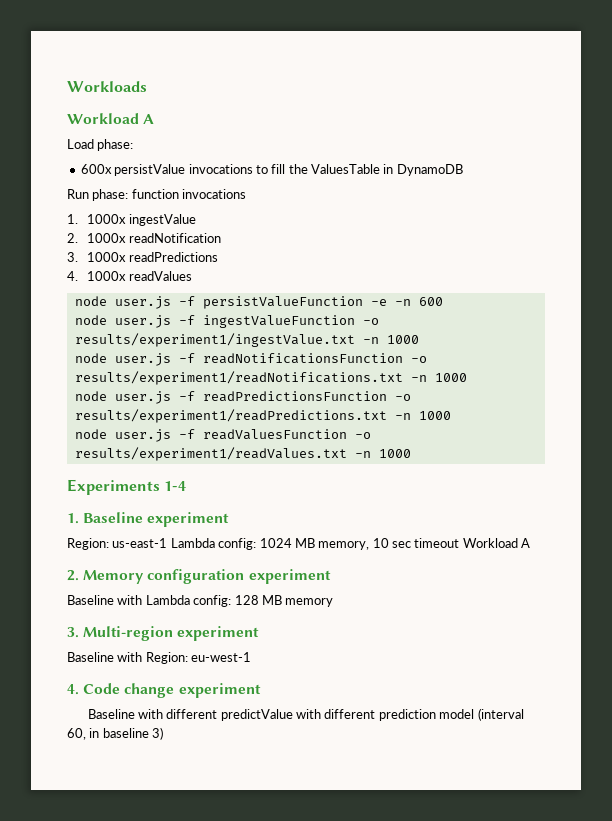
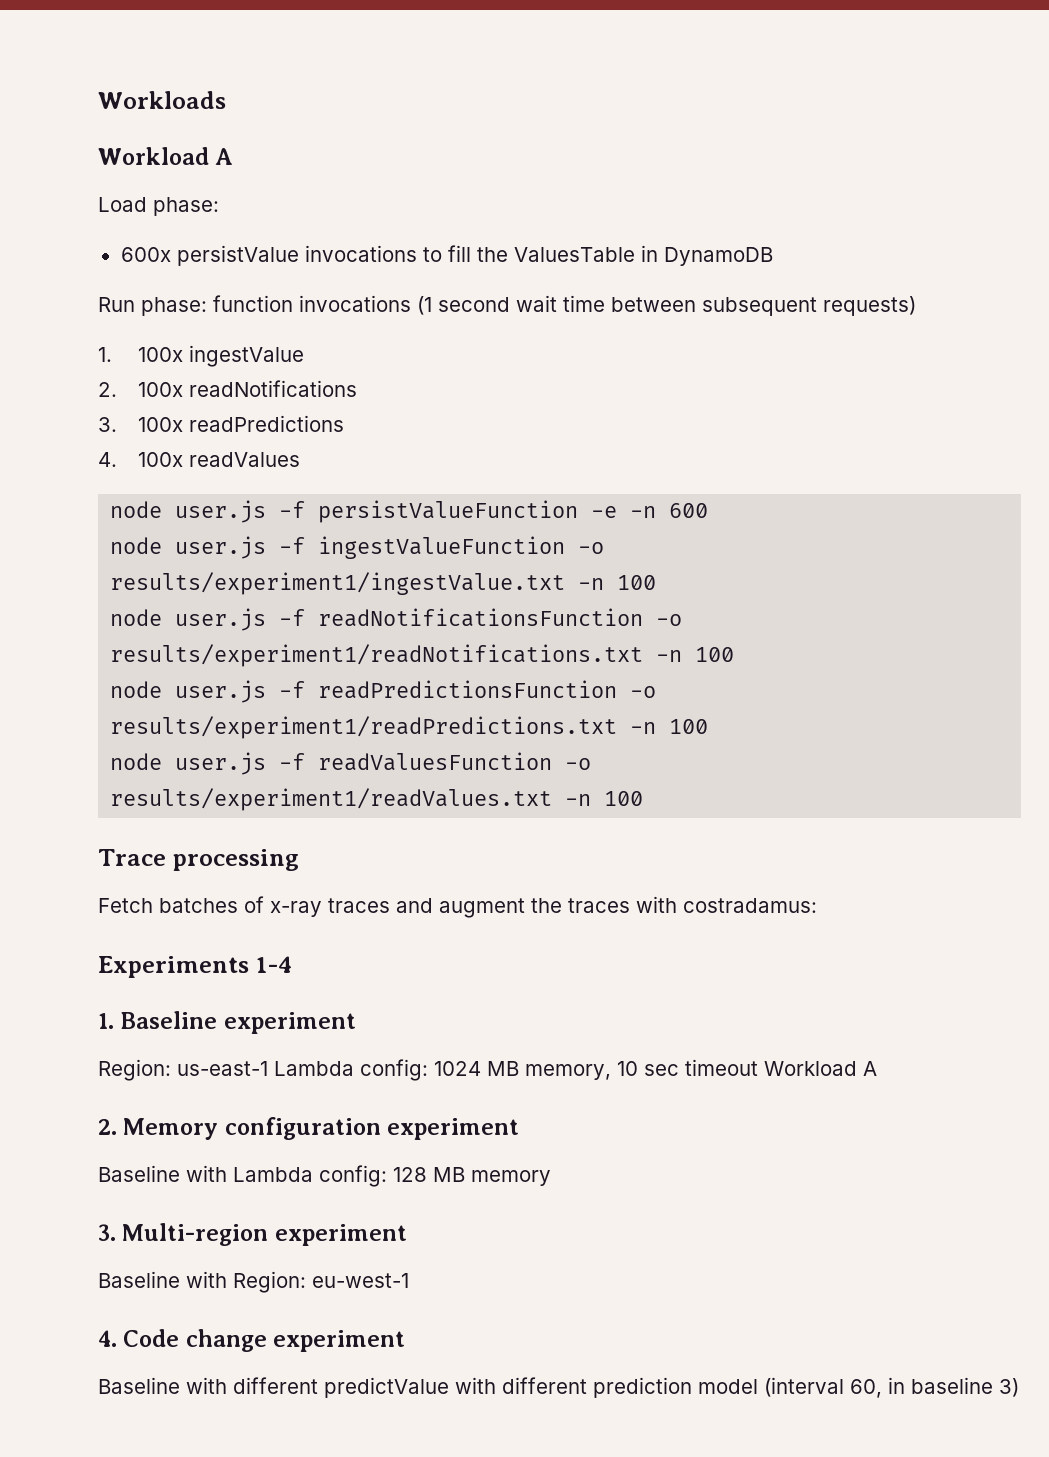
- Run phase: function invocations
- 1. 1000x ingestValue
+ Run phase: function invocations (1 second wait time between subsequent requests)
+ 1. 100x ingestValue
- 2. 1000x readNotification
- 3. 1000x readPredictions
+ 2. 100x readNotifications
+ 3. 100x readPredictions
- 4. 1000x readValues
+ 4. 100x readValues
- node user.js -f ingestValueFunction -o results/experiment1/ingestValue.txt -n 1000
+ node user.js -f ingestValueFunction -o results/experiment1/ingestValue.txt -n 100
- node user.js -f readNotificationsFunction -o results/experiment1/readNotifications.txt -n 1000
+ node user.js -f readNotificationsFunction -o results/experiment1/readNotifications.txt -n 100
- node user.js -f readPredictionsFunction -o results/experiment1/readPredictions.txt -n 1000
+ node user.js -f readPredictionsFunction -o results/experiment1/readPredictions.txt -n 100
- node user.js -f readValuesFunction -o results/experiment1/readValues.txt -n 1000
+ node user.js -f readValuesFunction -o results/experiment1/readValues.txt -n 100
+ Trace processing
+ Fetch batches of x-ray traces and augment the traces with costradamus:

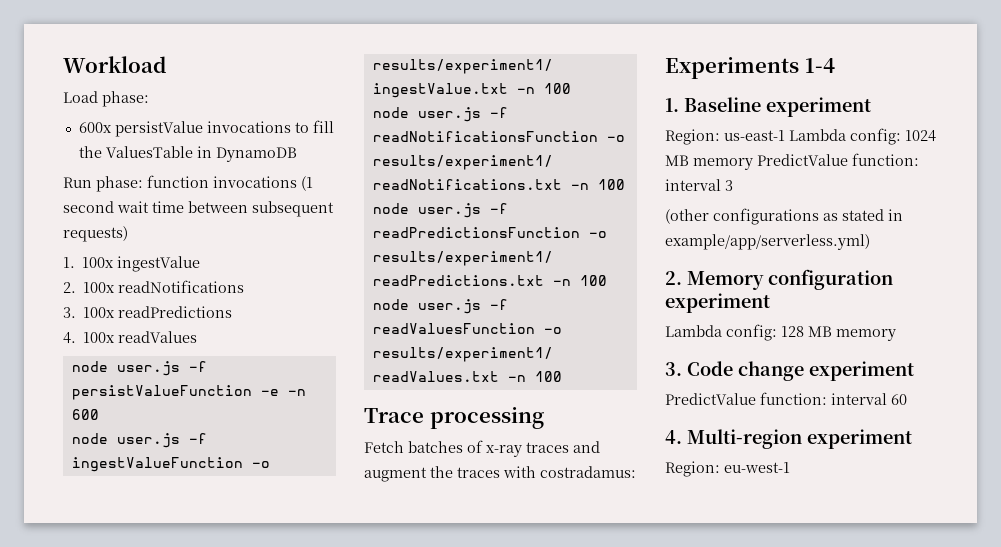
- Workloads
- Workload A
+ Workload
- Region: us-east-1 Lambda config: 1024 MB memory, 10 sec timeout Workload A
+ Region: us-east-1 Lambda config: 1024 MB memory PredictValue function: interval 3
+ (other configurations as stated in example/app/serverless.yml)
- Baseline with Lambda config: 128 MB memory
+ Lambda config: 128 MB memory
- 3. Multi-region experiment
- Baseline with Region: eu-west-1
- 4. Code change experiment
- Baseline with different predictValue with different prediction model (interval 60, in baseline 3)
+ 3. Code change experiment
+ PredictValue function: interval 60
+ 4. Multi-region experiment
+ Region: eu-west-1

